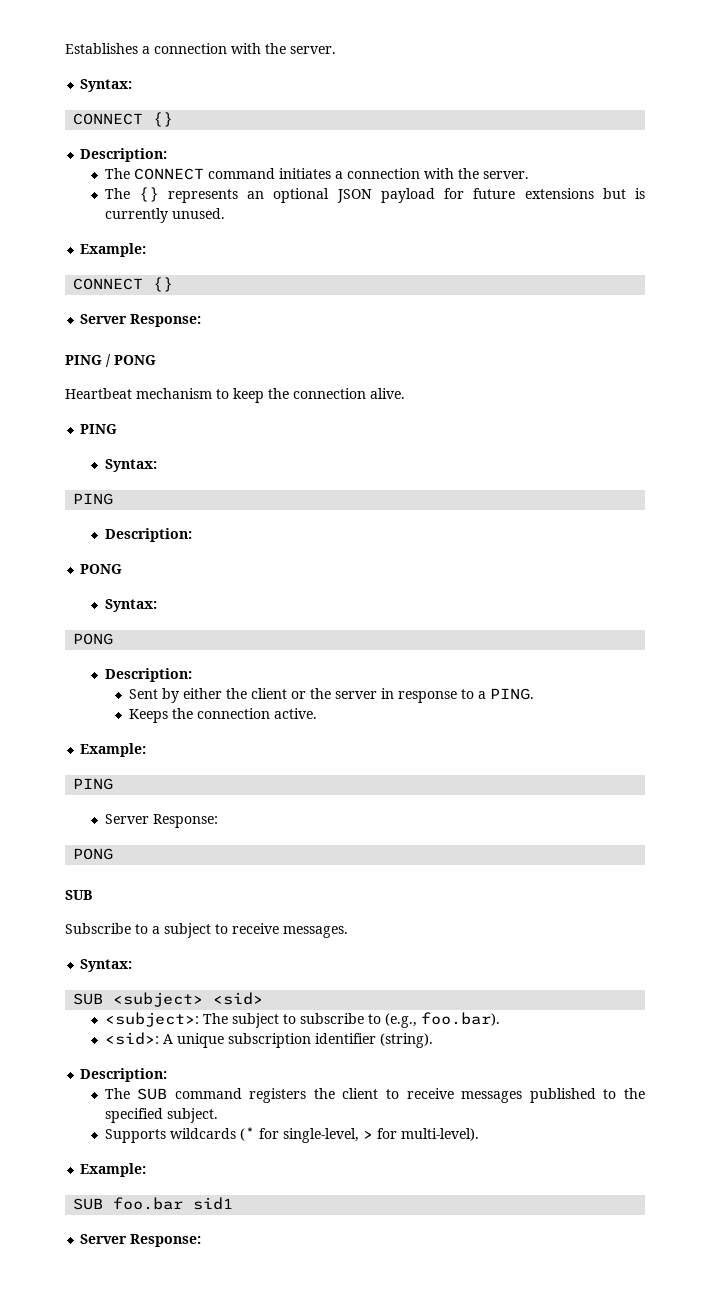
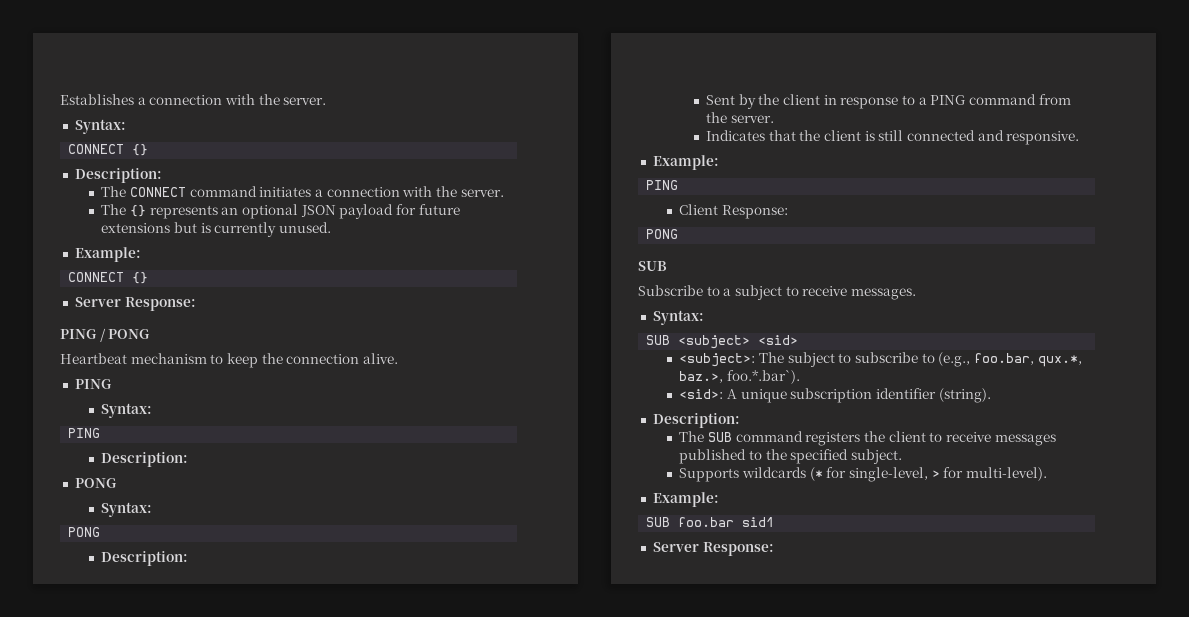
- Sent by either the client or the server in response to a PING.
- Keeps the connection active.
+ Sent by the client in response to a PING command from the server.
+ Indicates that the client is still connected and responsive.
  Example:
  PING
- Server Response:
+ Client Response:
- <subject>: The subject to subscribe to (e.g., foo.bar).
+ <subject>: The subject to subscribe to (e.g., foo.bar, qux.*, baz.>, foo.*.bar`).

